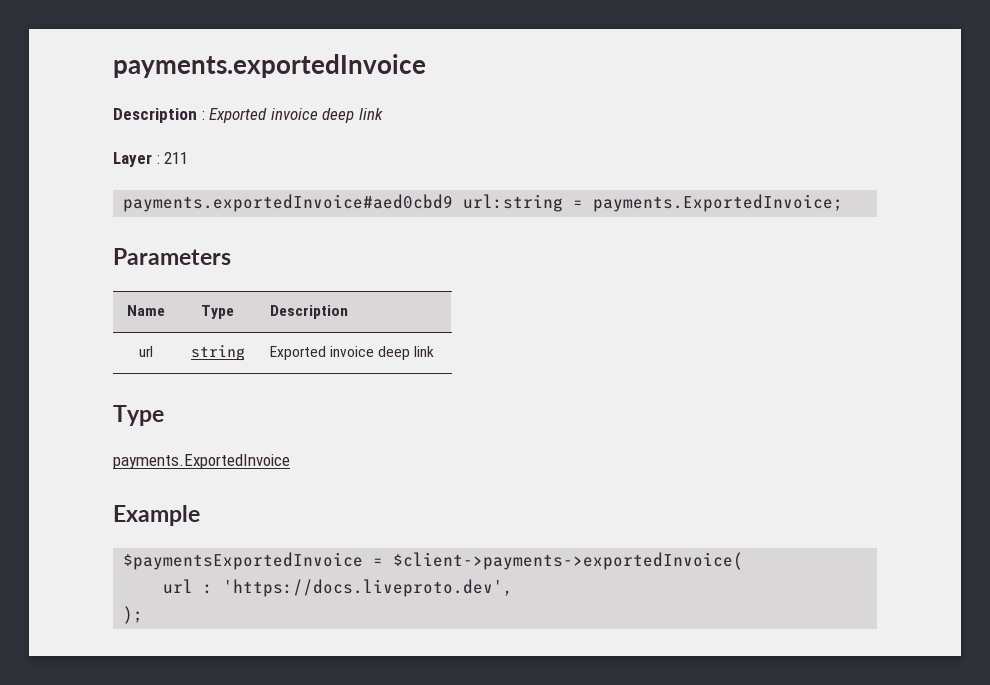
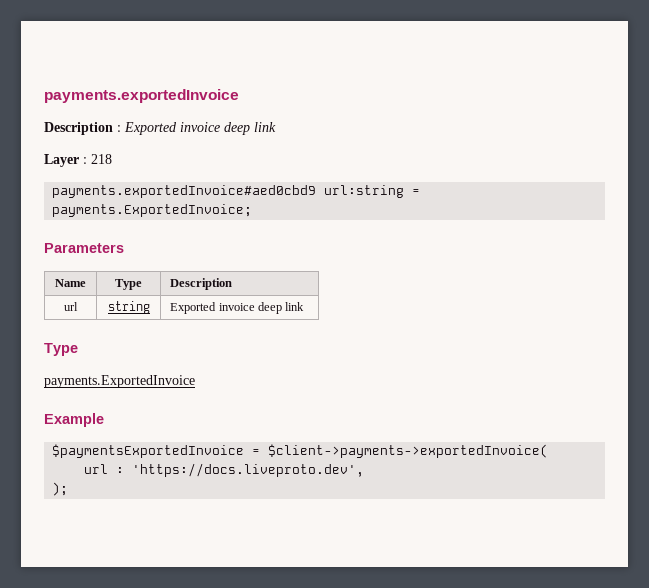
- Layer : 211
+ Layer : 218

